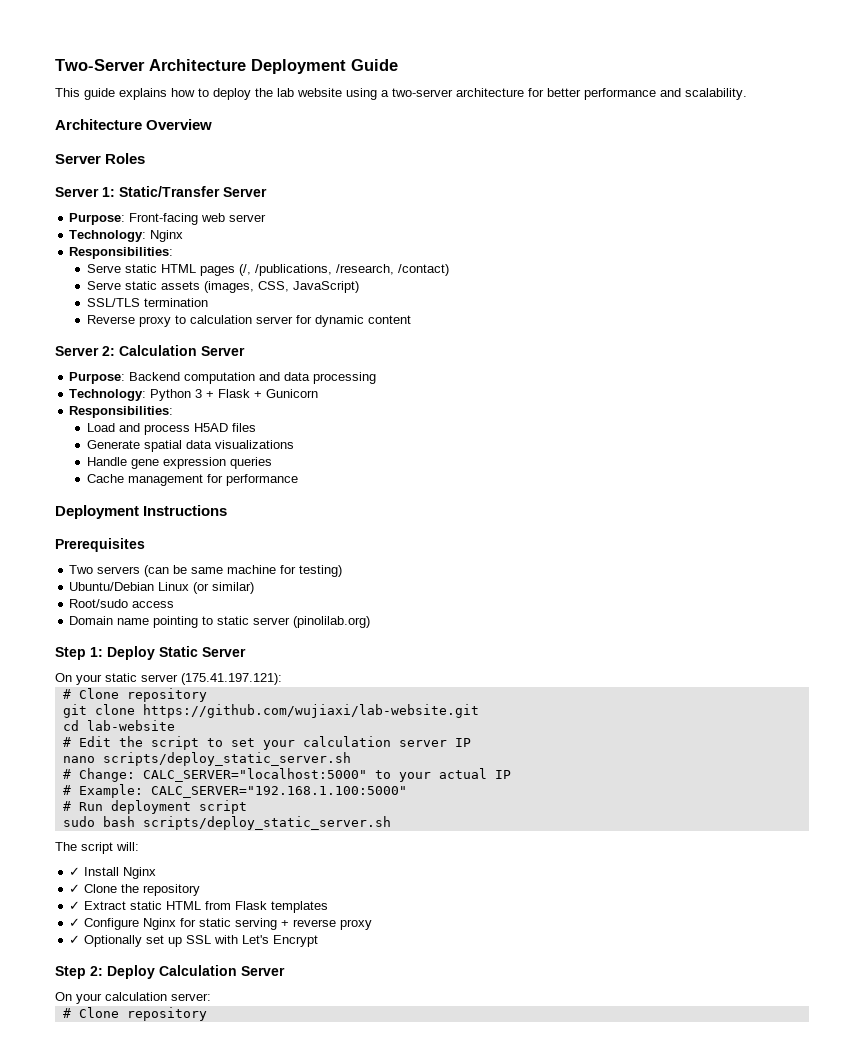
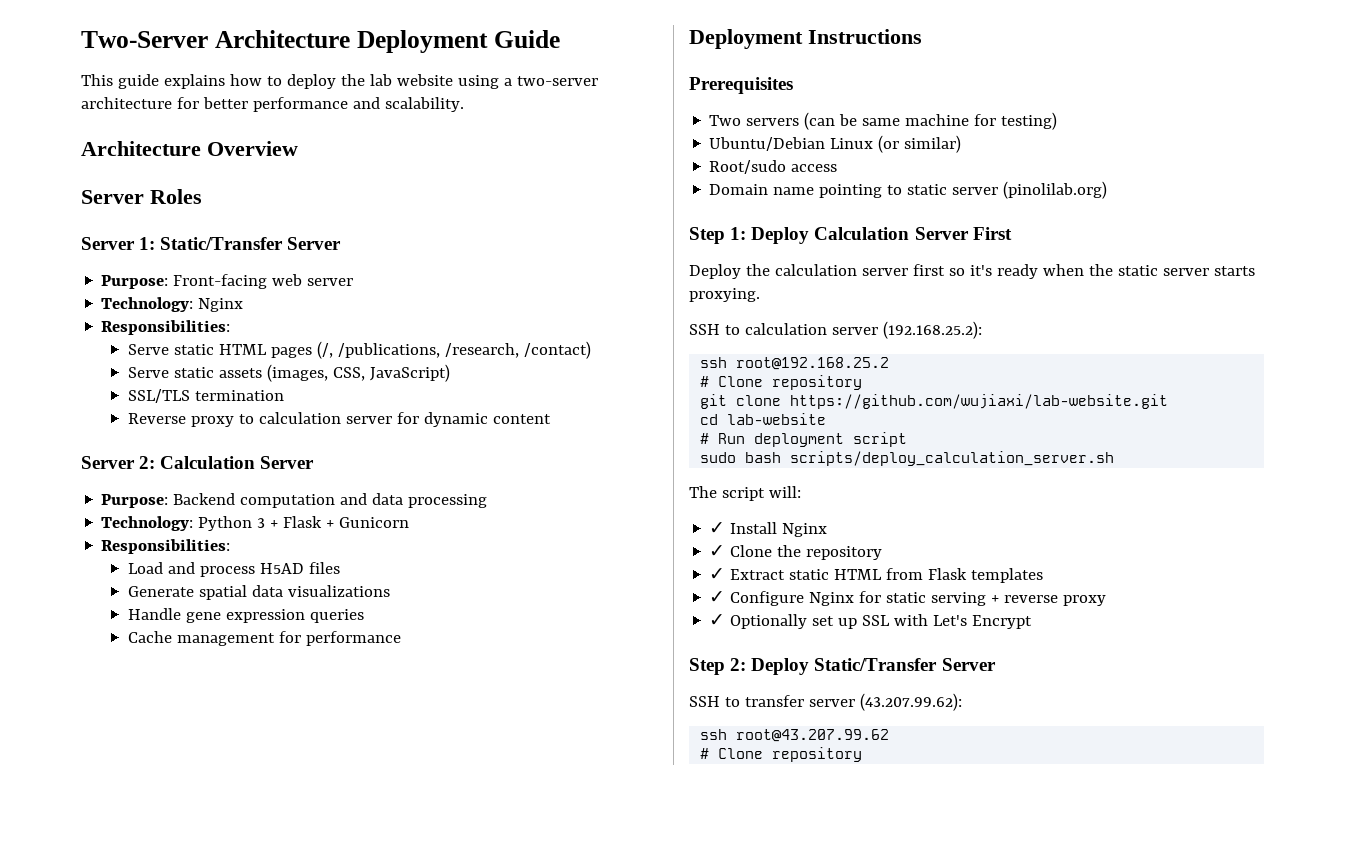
- Step 1: Deploy Static Server
- On your static server (175.41.197.121):
+ Step 1: Deploy Calculation Server First
+ Deploy the calculation server first so it's ready when the static server starts proxying.
+ SSH to calculation server (192.168.25.2):
+ ssh root@192.168.25.2
- # Edit the script to set your calculation server IP
- nano scripts/deploy_static_server.sh
- # Change: CALC_SERVER="localhost:5000" to your actual IP
- # Example: CALC_SERVER="192.168.1.100:5000"
- sudo bash scripts/deploy_static_server.sh
+ sudo bash scripts/deploy_calculation_server.sh
- Step 2: Deploy Calculation Server
- On your calculation server:
+ Step 2: Deploy Static/Transfer Server
+ SSH to transfer server (43.207.99.62):
+ ssh root@43.207.99.62

